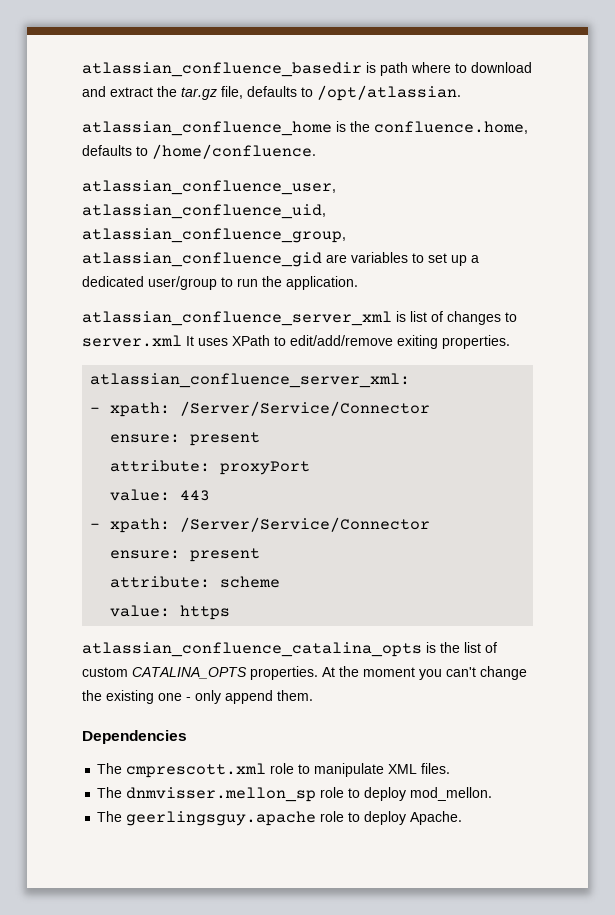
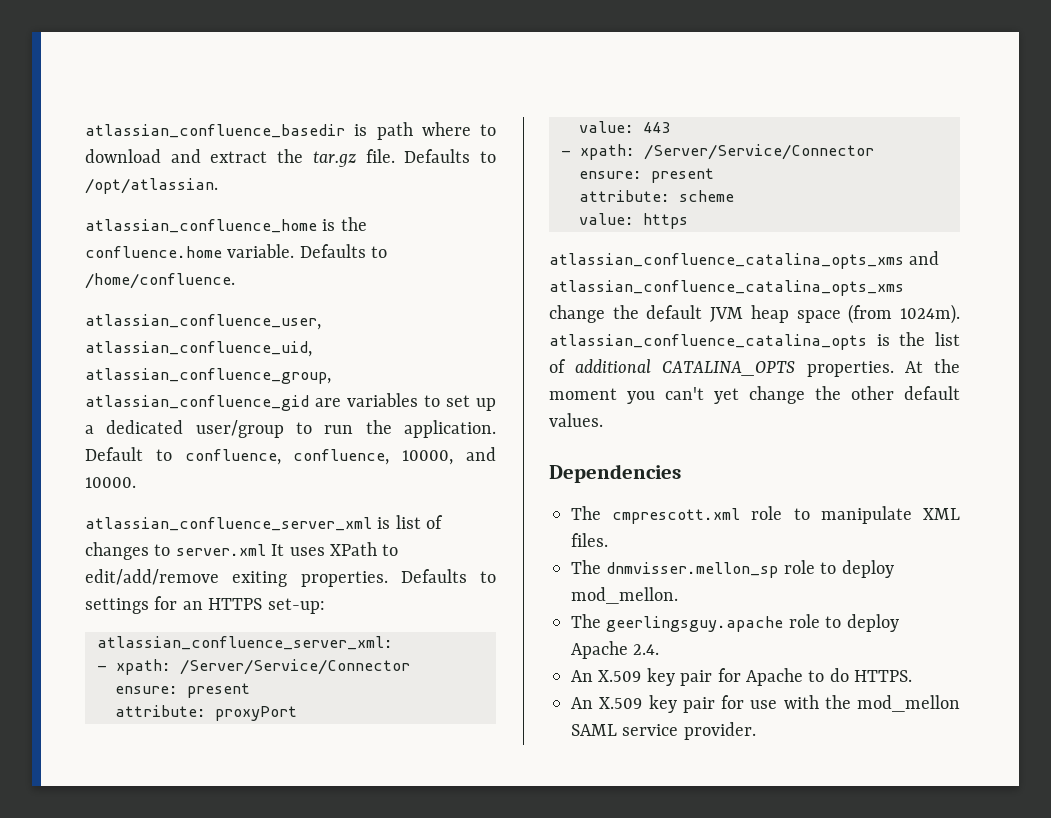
- atlassian_confluence_basedir is path where to download and extract the tar.gz file, defaults to /opt/atlassian.
+ atlassian_confluence_basedir is path where to download and extract the tar.gz file. Defaults to /opt/atlassian.
- atlassian_confluence_home is the confluence.home, defaults to /home/confluence.
+ atlassian_confluence_home is the confluence.home variable. Defaults to /home/confluence.
+ Default to confluence, confluence, 10000, and 10000.
+ Defaults to settings for an HTTPS set-up:
- atlassian_confluence_catalina_opts is the list of custom CATALINA_OPTS properties.
+ atlassian_confluence_catalina_opts_xms and atlassian_confluence_catalina_opts_xms change the default JVM heap space (from 1024m). atlassian_confluence_catalina_opts is the list of additional CATALINA_OPTS properties.
- At the moment you can't change the existing one - only append them.
+ At the moment you can't yet change the other default values.
- The geerlingsguy.apache role to deploy Apache.
+ The geerlingsguy.apache role to deploy Apache 2.4.
+ An X.509 key pair for Apache to do HTTPS.
+ An X.509 key pair for use with the mod_mellon SAML service provider.

